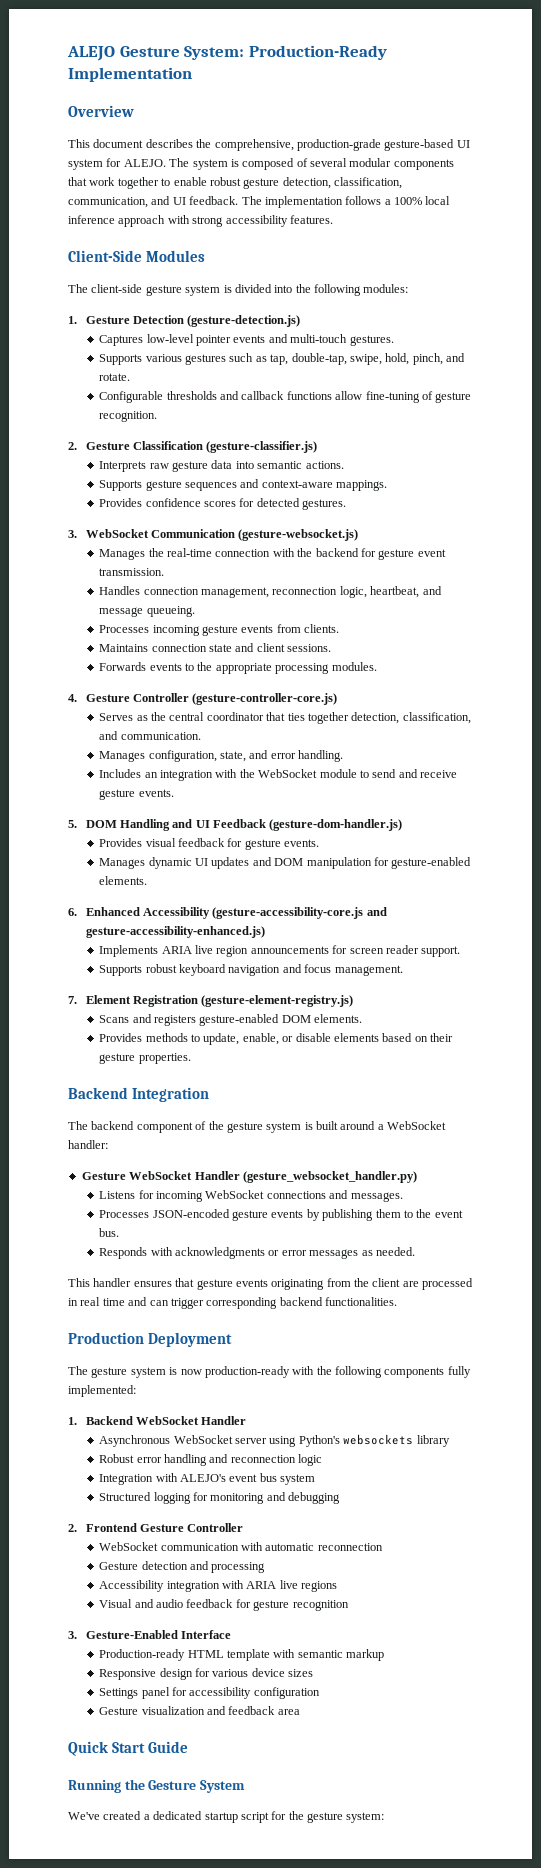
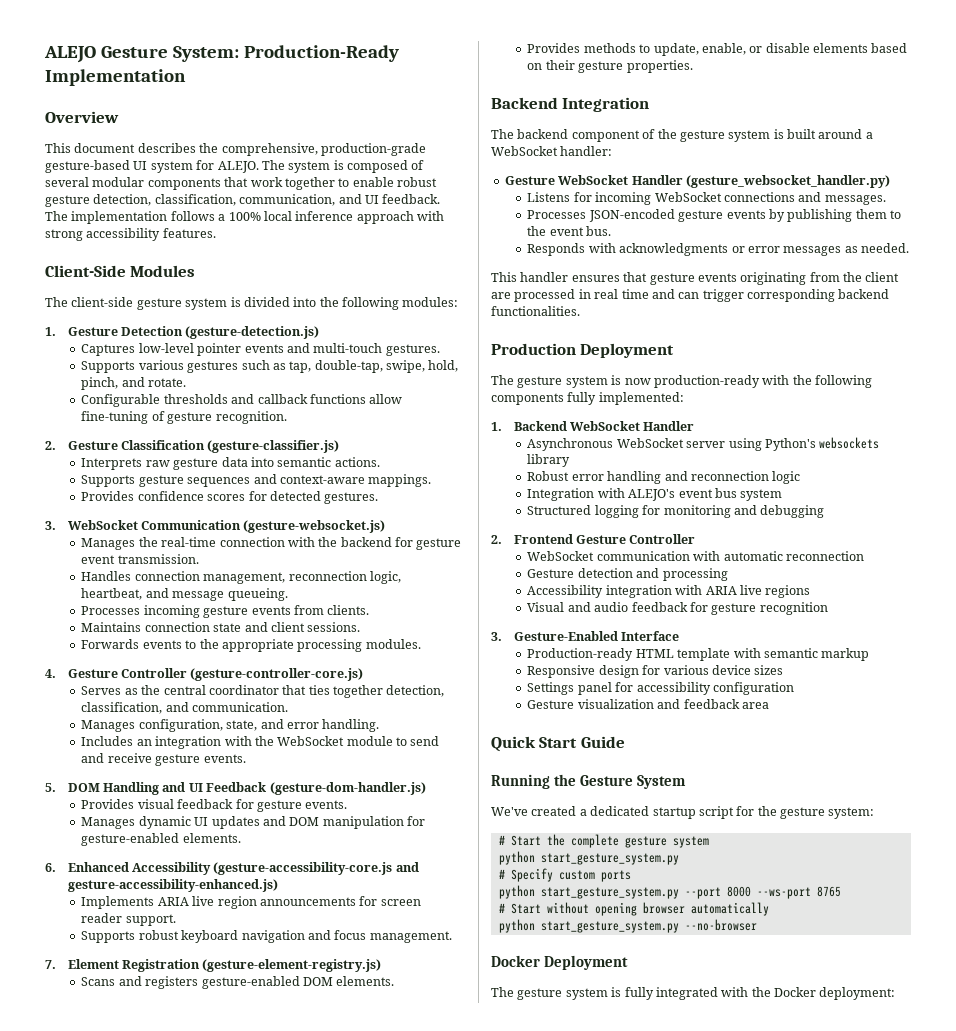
+ # Start the complete gesture system
+ python start_gesture_system.py
+ # Specify custom ports
+ python start_gesture_system.py --port 8000 --ws-port 8765
+ # Start without opening browser automatically
+ python start_gesture_system.py --no-browser
+ Docker Deployment
+ The gesture system is fully integrated with the Docker deployment:

